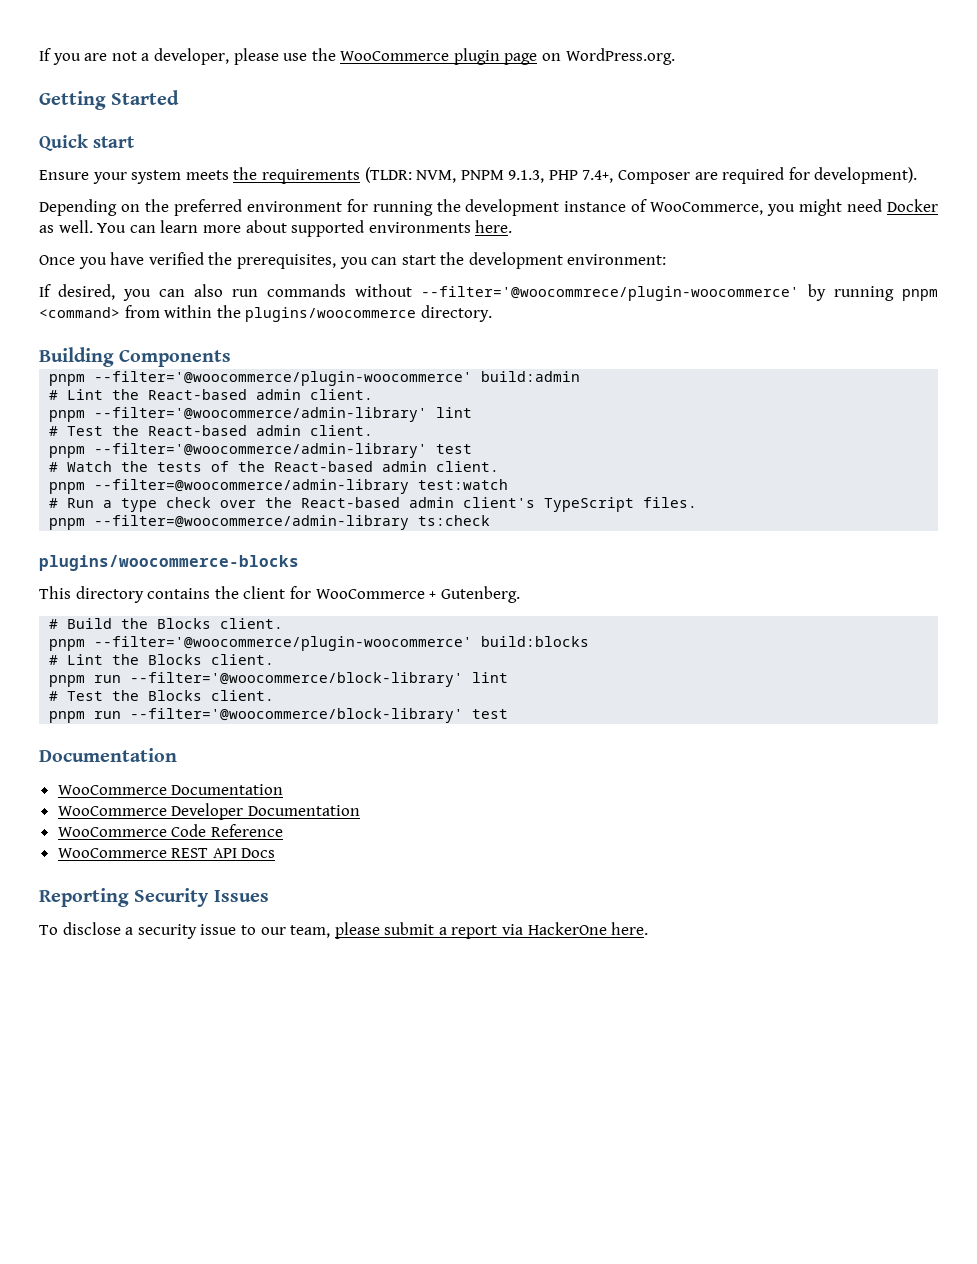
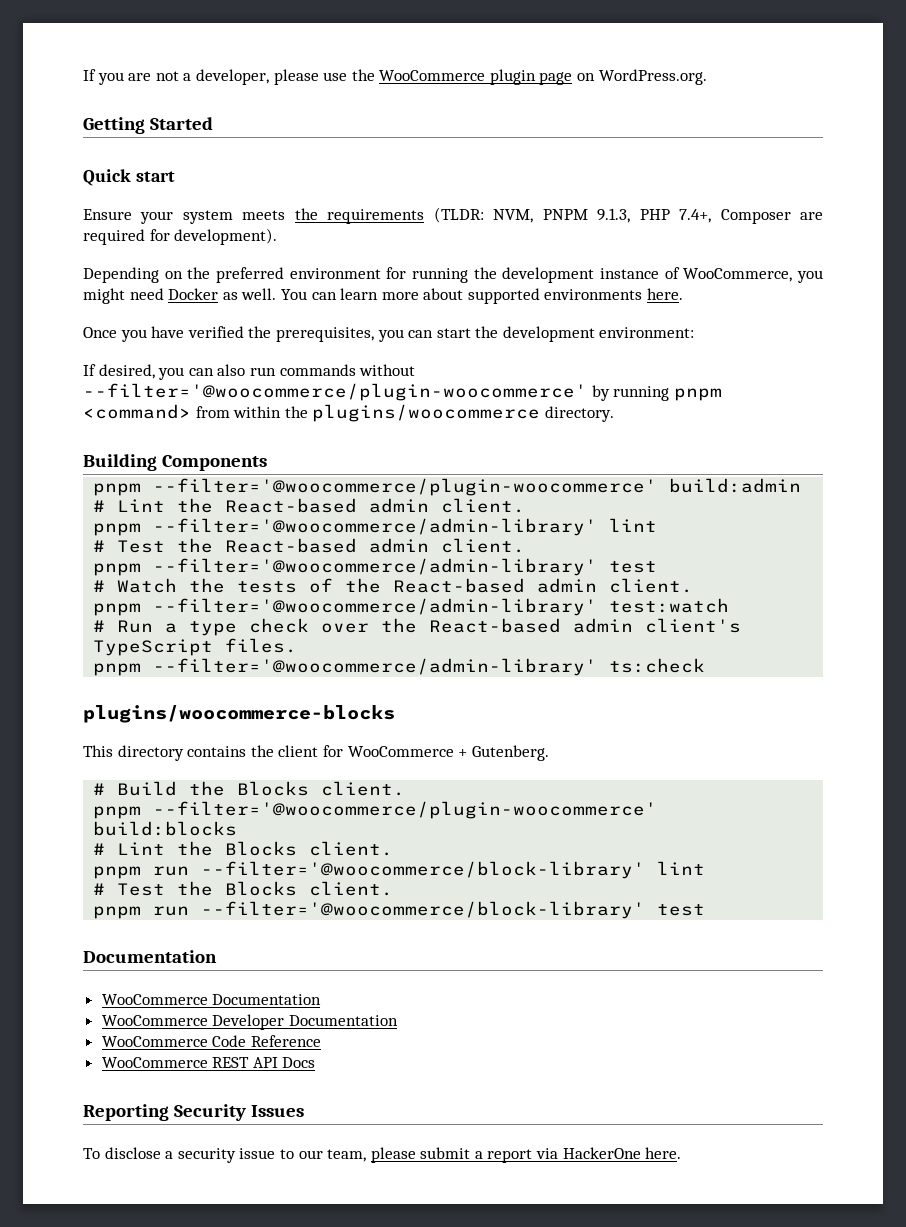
- If desired, you can also run commands without --filter='@woocommrece/plugin-woocommerce' by running pnpm <command> from within the plugins/woocommerce directory.
+ If desired, you can also run commands without --filter='@woocommerce/plugin-woocommerce' by running pnpm <command> from within the plugins/woocommerce directory.
- pnpm --filter=@woocommerce/admin-library test:watch
+ pnpm --filter='@woocommerce/admin-library' test:watch
- pnpm --filter=@woocommerce/admin-library ts:check
+ pnpm --filter='@woocommerce/admin-library' ts:check

